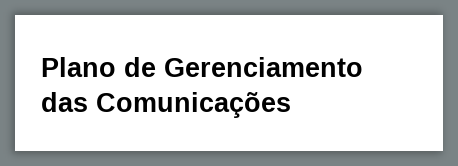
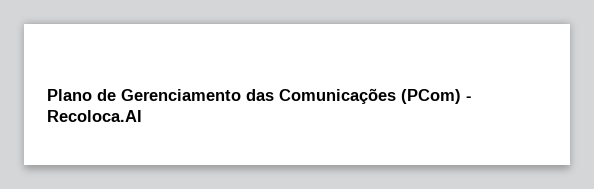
- Plano de Gerenciamento das Comunicações
+ Plano de Gerenciamento das Comunicações (PCom) - Recoloca.AI

